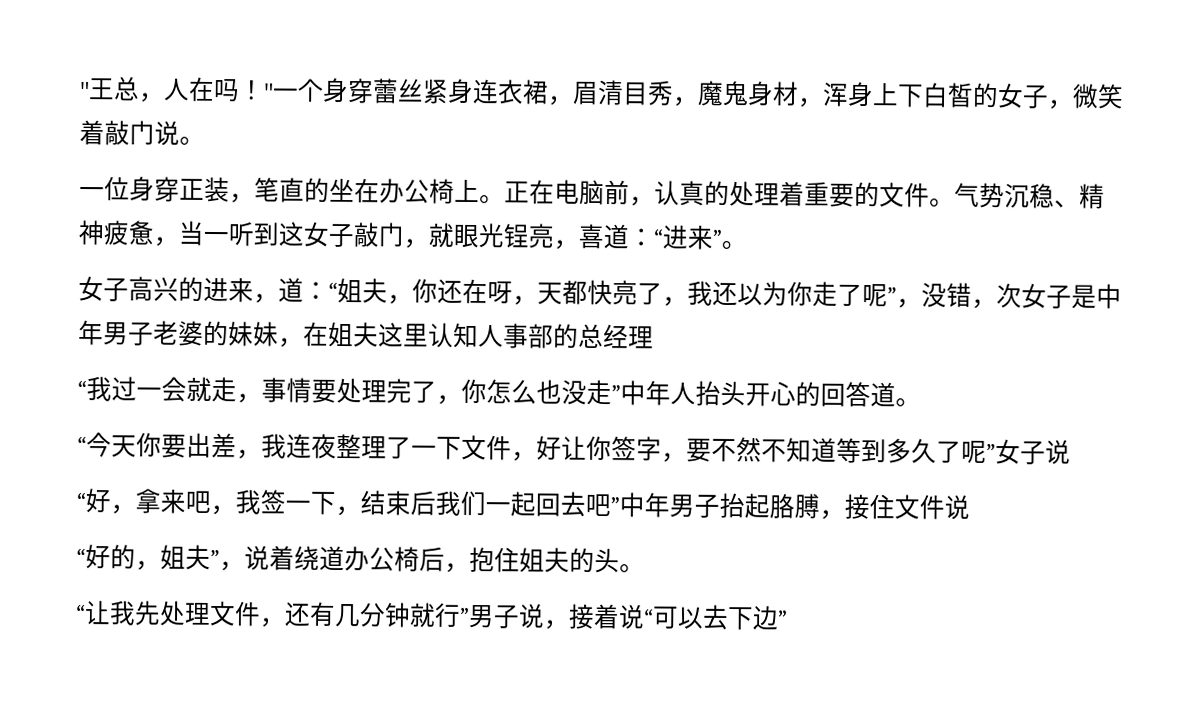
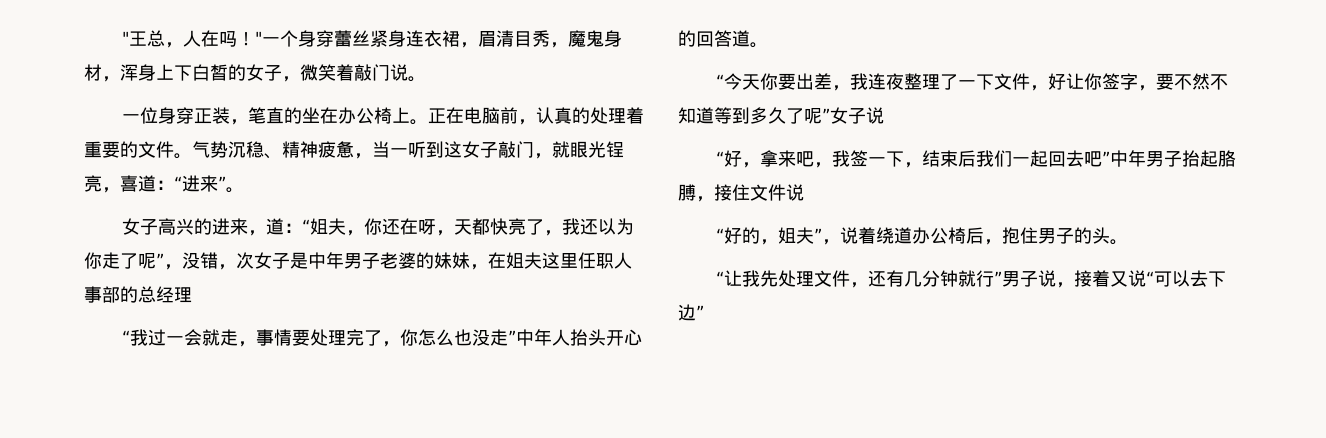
- 女子高兴的进来，道：“姐夫，你还在呀，天都快亮了，我还以为你走了呢”，没错，次女子是中年男子老婆的妹妹，在姐夫这里认知人事部的总经理
+ 女子高兴的进来，道：“姐夫，你还在呀，天都快亮了，我还以为你走了呢”，没错，次女子是中年男子老婆的妹妹，在姐夫这里任职人事部的总经理
- “好的，姐夫”，说着绕道办公椅后，抱住姐夫的头。
+ “好的，姐夫”，说着绕道办公椅后，抱住男子的头。
- “让我先处理文件，还有几分钟就行”男子说，接着说“可以去下边”
+ “让我先处理文件，还有几分钟就行”男子说，接着又说“可以去下边”

